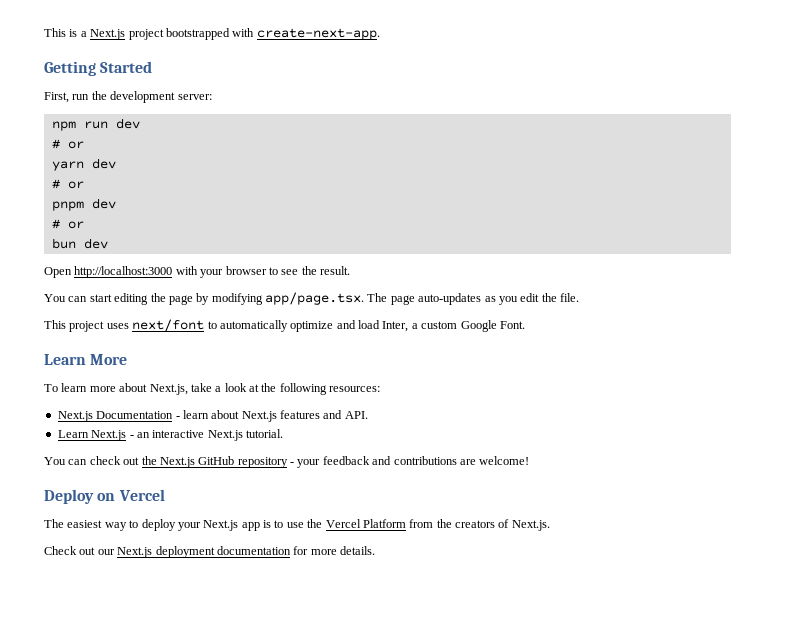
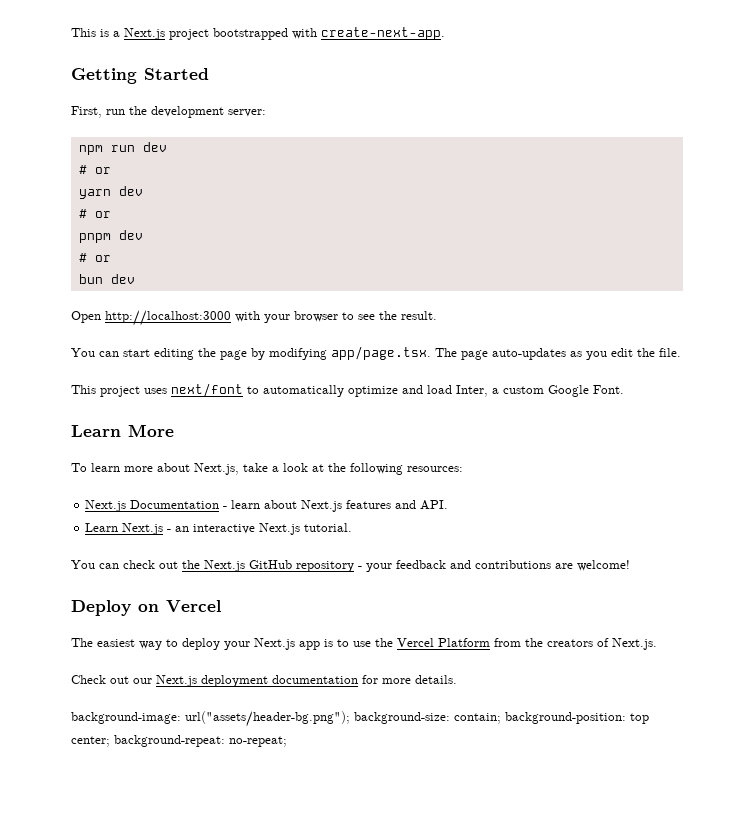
+ background-image: url("assets/header-bg.png"); background-size: contain; background-position: top center; background-repeat: no-repeat;

